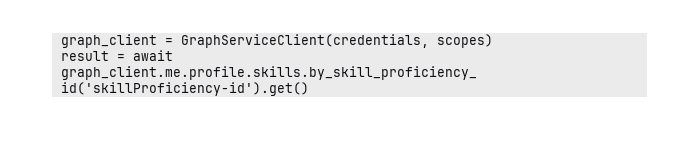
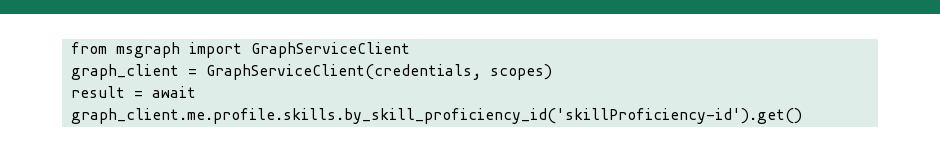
+ from msgraph import GraphServiceClient

